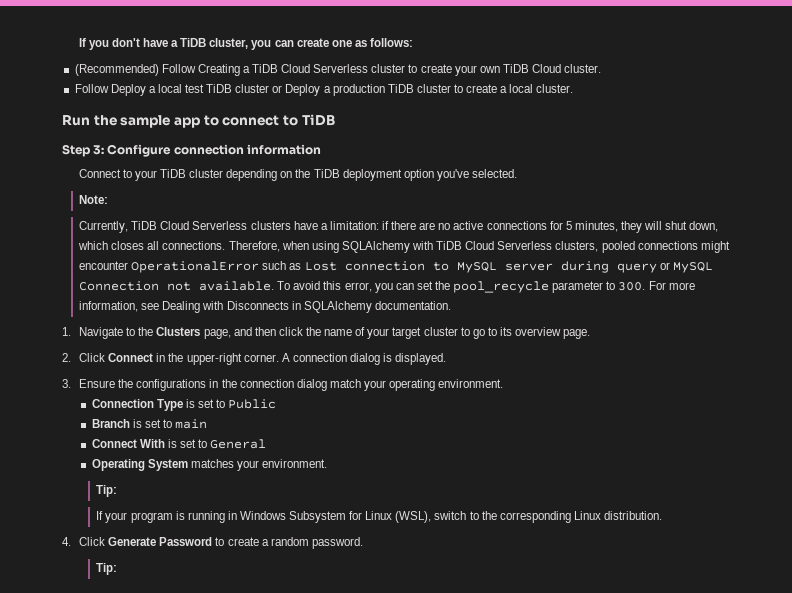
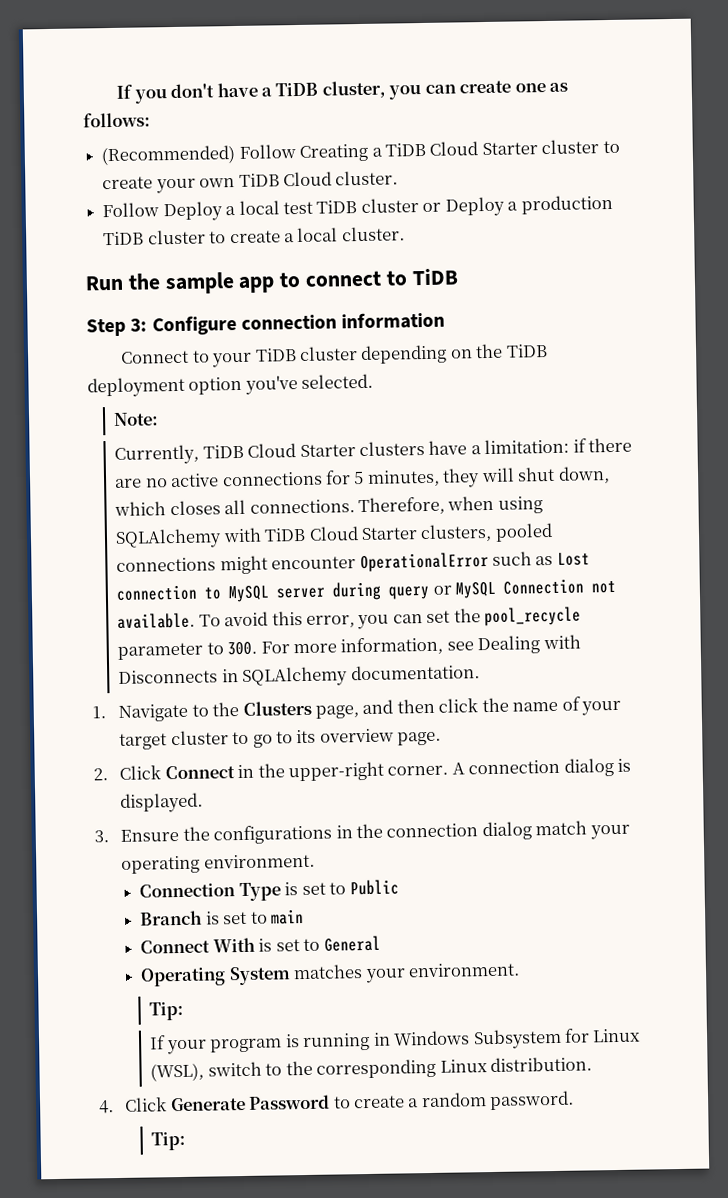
- (Recommended) Follow Creating a TiDB Cloud Serverless cluster to create your own TiDB Cloud cluster.
+ (Recommended) Follow Creating a TiDB Cloud Starter cluster to create your own TiDB Cloud cluster.
- Currently, TiDB Cloud Serverless clusters have a limitation: if there are no active connections for 5 minutes, they will shut down, which closes all connections.
+ Currently, TiDB Cloud Starter clusters have a limitation: if there are no active connections for 5 minutes, they will shut down, which closes all connections.
- Therefore, when using SQLAlchemy with TiDB Cloud Serverless clusters, pooled connections might encounter OperationalError such as Lost connection to MySQL server during query or MySQL Connection not available.
+ Therefore, when using SQLAlchemy with TiDB Cloud Starter clusters, pooled connections might encounter OperationalError such as Lost connection to MySQL server during query or MySQL Connection not available.

